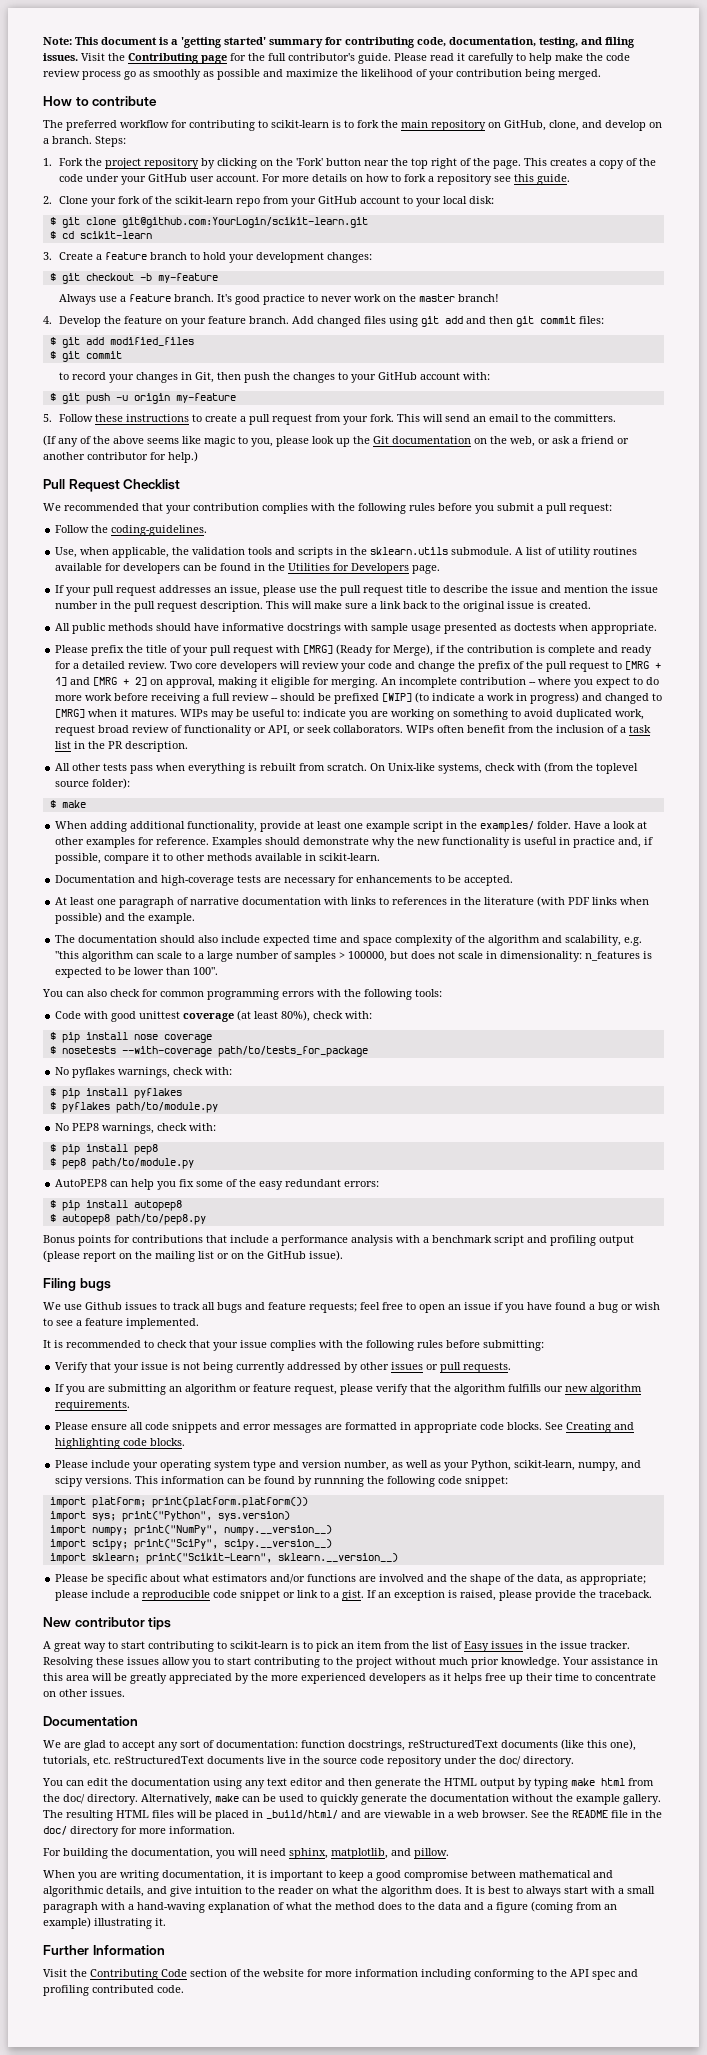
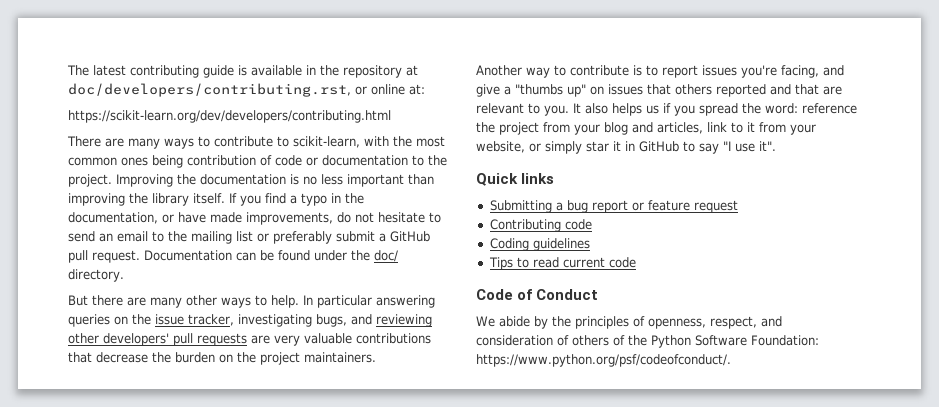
- Note: This document is a 'getting started' summary for contributing code, documentation, testing, and filing issues. Visit the Contributing page for the full contributor's guide. Please read it carefully to help make the code review process go as smoothly as possible and maximize the likelihood of your contribution being merged.
- How to contribute
- The preferred workflow for contributing to scikit-learn is to fork the main repository on GitHub, clone, and develop on a branch. Steps:
- 1. Fork the project repository by clicking on the 'Fork' button near the top right of the page. This creates a copy of the code under your GitHub user account. For more details on how to fork a repository see this guide.
- 2. Clone your fork of the scikit-learn repo from your GitHub account to your local disk:
- $ git clone git@github.com:YourLogin/scikit-learn.git
- $ cd scikit-learn
- 3. Create a feature branch to hold your development changes:
- $ git checkout -b my-feature
- Always use a feature branch. It's good practice to never work on the master branch!
- 4. Develop the feature on your feature branch. Add changed files using git add and then git commit files:
- $ git add modified_files
- $ git commit
- to record your changes in Git, then push the changes to your GitHub account with:
- $ git push -u origin my-feature
- 5. Follow these instructions to create a pull request from your fork. This will send an email to the committers.
- (If any of the above seems like magic to you, please look up the Git documentation on the web, or ask a friend or another contributor for help.)
- Pull Request Checklist
- We recommended that your contribution complies with the following rules before you submit a pull request:
- Follow the coding-guidelines.
- Use, when applicable, the validation tools and scripts in the sklearn.utils submodule. A list of utility routines available for developers can be found in the Utilities for Developers page.
- If your pull request addresses an issue, please use the pull request title to describe the issue and mention the issue number in the pull request description. This will make sure a link back to the original issue is created.
- All public methods should have informative docstrings with sample usage presented as doctests when appropriate.
- Please prefix the title of your pull request with [MRG] (Ready for Merge), if the contribution is complete and ready for a detailed review. Two core developers will review your code and change the prefix of the pull request to [MRG + 1] and [MRG + 2] on approval, making it eligible for merging. An incomplete contribution -- where you expect to do more work before receiving a full review -- should be prefixed [WIP] (to indicate a work in progress) and changed to [MRG] when it matures. WIPs may be useful to: indicate you are working on something to avoid duplicated work, request broad review of functionality or API, or seek collaborators. WIPs often benefit from the inclusion of a task list in the PR description.
- All other tests pass when everything is rebuilt from scratch. On Unix-like systems, check with (from the toplevel source folder):
- $ make
- When adding additional functionality, provide at least one example script in the examples/ folder. Have a look at other examples for reference. Examples should demonstrate why the new functionality is useful in practice and, if possible, compare it to other methods available in scikit-learn.
- Documentation and high-coverage tests are necessary for enhancements to be accepted.
- At least one paragraph of narrative documentation with links to references in the literature (with PDF links when possible) and the example.
- The documentation should also include expected time and space complexity of the algorithm and scalability, e.g. "this algorithm can scale to a large number of samples > 100000, but does not scale in dimensionality: n_features is expected to be lower than 100".
- You can also check for common programming errors with the following tools:
- Code with good unittest coverage (at least 80%), check with:
- $ pip install nose coverage
- $ nosetests --with-coverage path/to/tests_for_package
- No pyflakes warnings, check with:
- $ pip install pyflakes
- $ pyflakes path/to/module.py
- No PEP8 warnings, check with:
- $ pip install pep8
- $ pep8 path/to/module.py
- AutoPEP8 can help you fix some of the easy redundant errors:
- $ pip install autopep8
- $ autopep8 path/to/pep8.py
- Bonus points for contributions that include a performance analysis with a benchmark script and profiling output (please report on the mailing list or on the GitHub issue).
- Filing bugs
- We use Github issues to track all bugs and feature requests; feel free to open an issue if you have found a bug or wish to see a feature implemented.
- It is recommended to check that your issue complies with the following rules before submitting:
- Verify that your issue is not being currently addressed by other issues or pull requests.
- If you are submitting an algorithm or feature request, please verify that the algorithm fulfills our new algorithm requirements.
- Please ensure all code snippets and error messages are formatted in appropriate code blocks. See Creating and highlighting code blocks.
- Please include your operating system type and version number, as well as your Python, scikit-learn, numpy, and scipy versions. This information can be found by runnning the following code snippet:
- import platform; print(platform.platform())
- import sys; print("Python", sys.version)
- import numpy; print("NumPy", numpy.__version__)
- import scipy; print("SciPy", scipy.__version__)
- import sklearn; print("Scikit-Learn", sklearn.__version__)
- Please be specific about what estimators and/or functions are involved and the shape of the data, as appropriate; please include a reproducible code snippet or link to a gist. If an exception is raised, please provide the traceback.
- New contributor tips
- A great way to start contributing to scikit-learn is to pick an item from the list of Easy issues in the issue tracker. Resolving these issues allow you to start contributing to the project without much prior knowledge. Your assistance in this area will be greatly appreciated by the more experienced developers as it helps free up their time to concentrate on other issues.
- Documentation
- We are glad to accept any sort of documentation: function docstrings, reStructuredText documents (like this one), tutorials, etc. reStructuredText documents live in the source code repository under the doc/ directory.
- You can edit the documentation using any text editor and then generate the HTML output by typing make html from the doc/ directory. Alternatively, make can be used to quickly generate the documentation without the example gallery. The resulting HTML files will be placed in _build/html/ and are viewable in a web browser. See the README file in the doc/ directory for more information.
- For building the documentation, you will need sphinx, matplotlib, and pillow.
- When you are writing documentation, it is important to keep a good compromise between mathematical and algorithmic details, and give intuition to the reader on what the algorithm does. It is best to always start with a small paragraph with a hand-waving explanation of what the method does to the data and a figure (coming from an example) illustrating it.
- Further Information
- Visit the Contributing Code section of the website for more information including conforming to the API spec and profiling contributed code.
+ The latest contributing guide is available in the repository at doc/developers/contributing.rst, or online at:
+ https://scikit-learn.org/dev/developers/contributing.html
+ There are many ways to contribute to scikit-learn, with the most common ones being contribution of code or documentation to the project. Improving the documentation is no less important than improving the library itself. If you find a typo in the documentation, or have made improvements, do not hesitate to send an email to the mailing list or preferably submit a GitHub pull request. Documentation can be found under the doc/ directory.
+ But there are many other ways to help. In particular answering queries on the issue tracker, investigating bugs, and reviewing other developers' pull requests are very valuable contributions that decrease the burden on the project maintainers.
+ Another way to contribute is to report issues you're facing, and give a "thumbs up" on issues that others reported and that are relevant to you. It also helps us if you spread the word: reference the project from your blog and articles, link to it from your website, or simply star it in GitHub to say "I use it".
+ Quick links
+ Submitting a bug report or feature request
+ Contributing code
+ Coding guidelines
+ Tips to read current code
+ Code of Conduct
+ We abide by the principles of openness, respect, and consideration of others of the Python Software Foundation: https://www.python.org/psf/codeofconduct/.

